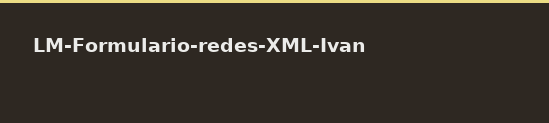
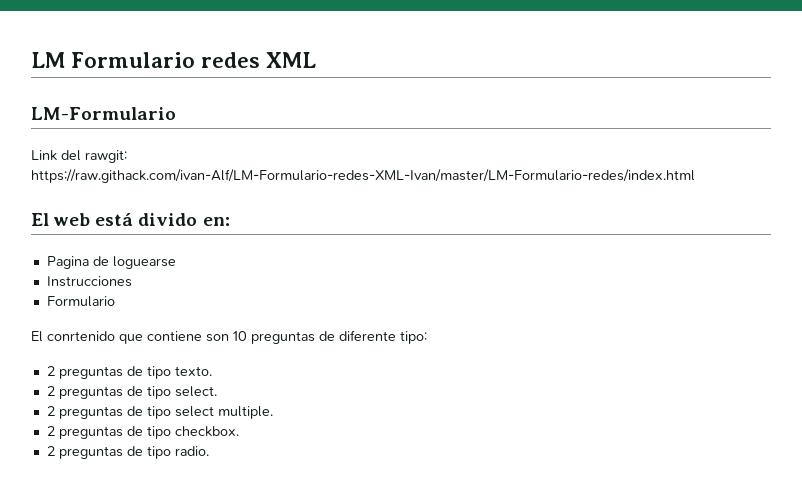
- LM-Formulario-redes-XML-Ivan
+ LM Formulario redes XML
+ LM-Formulario
+ Link del rawgit: https://raw.githack.com/ivan-Alf/LM-Formulario-redes-XML-Ivan/master/LM-Formulario-redes/index.html
+ El web está divido en:
+ Pagina de loguearse
+ Instrucciones
+ Formulario
+ El conrtenido que contiene son 10 preguntas de diferente tipo:
+ 2 preguntas de tipo texto.
+ 2 preguntas de tipo select.
+ 2 preguntas de tipo select multiple.
+ 2 preguntas de tipo checkbox.
+ 2 preguntas de tipo radio.

